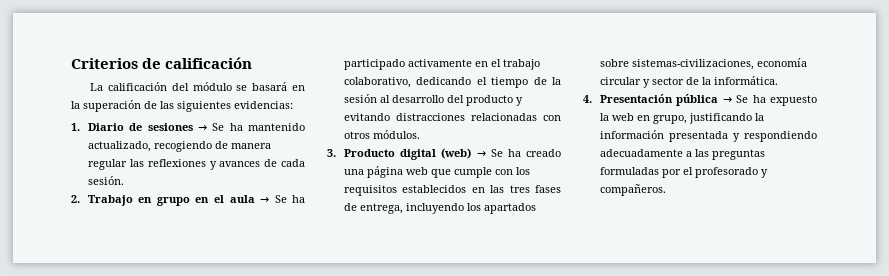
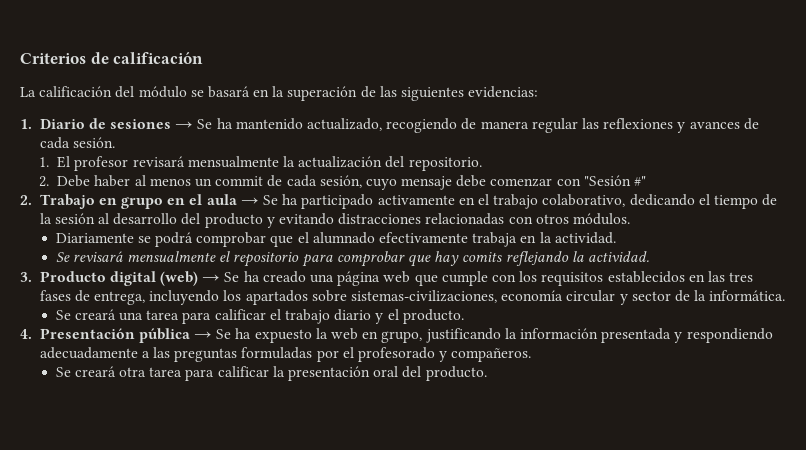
+ 1. El profesor revisará mensualmente la actualización del repositorio.
+ 2. Debe haber al menos un commit de cada sesión, cuyo mensaje debe comenzar con "Sesión #"
+ Diariamente se podrá comprobar que el alumnado efectivamente trabaja en la actividad.
+ Se revisará mensualmente el repositorio para comprobar que hay comits reflejando la actividad.
+ Se creará una tarea para calificar el trabajo diario y el producto.
+ Se creará otra tarea para calificar la presentación oral del producto.

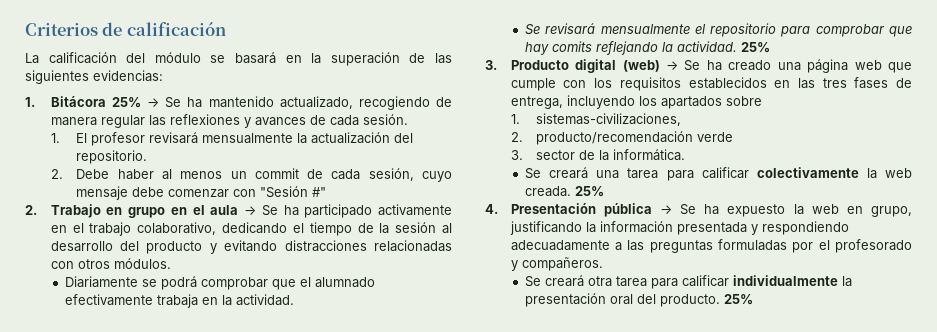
- 1. Diario de sesiones → Se ha mantenido actualizado, recogiendo de manera regular las reflexiones y avances de cada sesión.
+ 1. Bitácora 25% → Se ha mantenido actualizado, recogiendo de manera regular las reflexiones y avances de cada sesión.
- Se revisará mensualmente el repositorio para comprobar que hay comits reflejando la actividad.
+ Se revisará mensualmente el repositorio para comprobar que hay comits reflejando la actividad. 25%
- 3. Producto digital (web) → Se ha creado una página web que cumple con los requisitos establecidos en las tres fases de entrega, incluyendo los apartados sobre sistemas-civilizaciones, economía circular y sector de la informática.
+ 3. Producto digital (web) → Se ha creado una página web que cumple con los requisitos establecidos en las tres fases de entrega, incluyendo los apartados sobre
+ 1. sistemas-civilizaciones,
+ 2. producto/recomendación verde
+ 3. sector de la informática.
- Se creará una tarea para calificar el trabajo diario y el producto.
+ Se creará una tarea para calificar colectivamente la web creada. 25%
- Se creará otra tarea para calificar la presentación oral del producto.
+ Se creará otra tarea para calificar individualmente la presentación oral del producto. 25%

